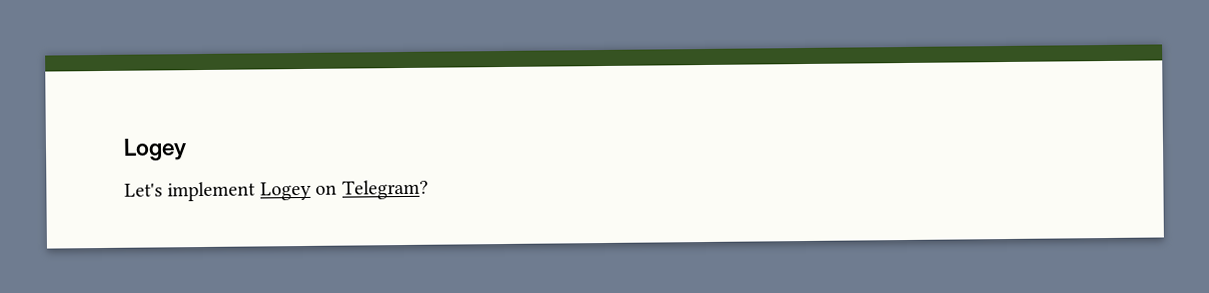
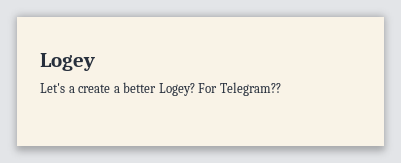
- Let's implement Logey on Telegram?
+ Let's a create a better Logey? For Telegram??

